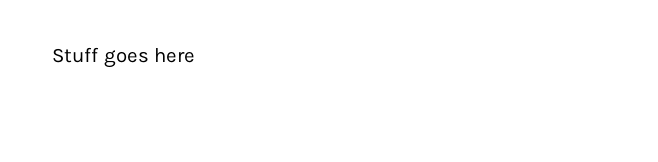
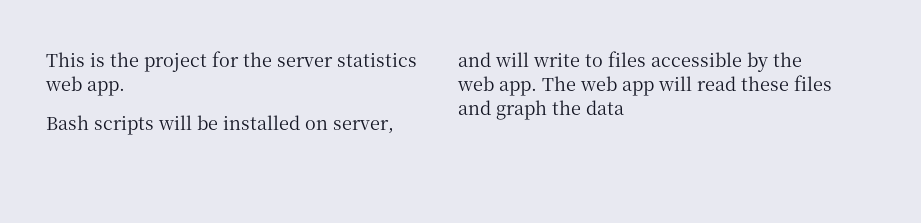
- Stuff goes here
+ This is the project for the server statistics web app.
+ Bash scripts will be installed on server, and will write to files accessible by the web app. The web app will read these files and graph the data

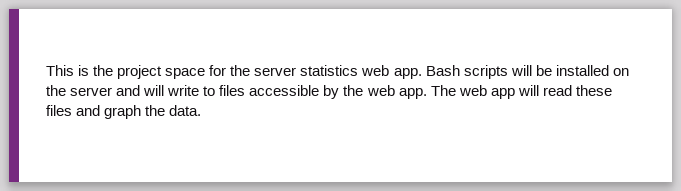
- This is the project for the server statistics web app.
- Bash scripts will be installed on server, and will write to files accessible by the web app.
+ This is the project space for the server statistics web app. Bash scripts will be installed on the server and will write to files accessible by the web app.
- The web app will read these files and graph the data
+ The web app will read these files and graph the data.

